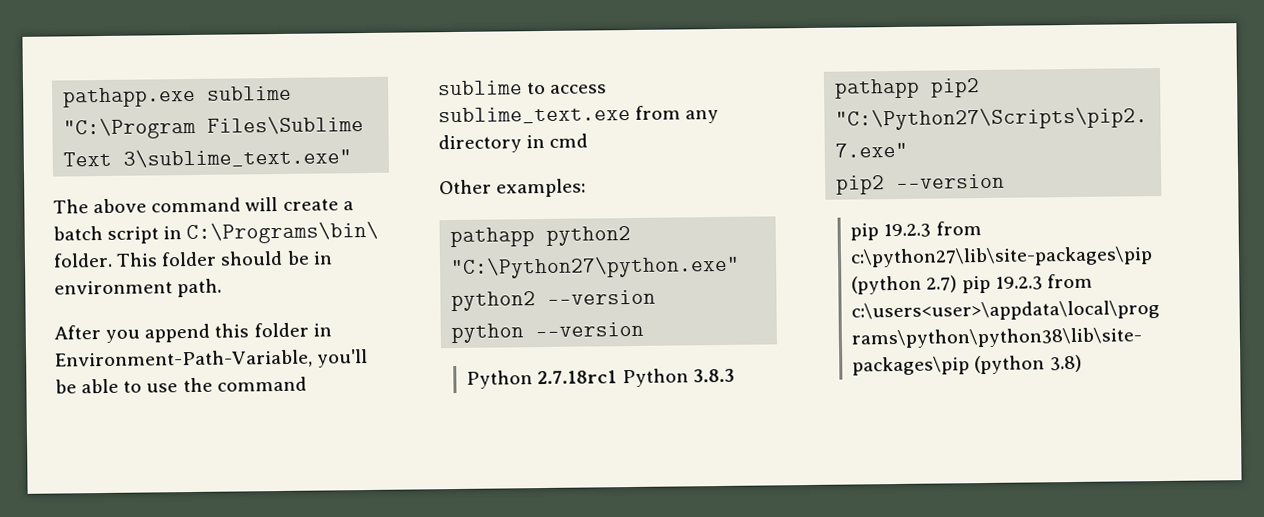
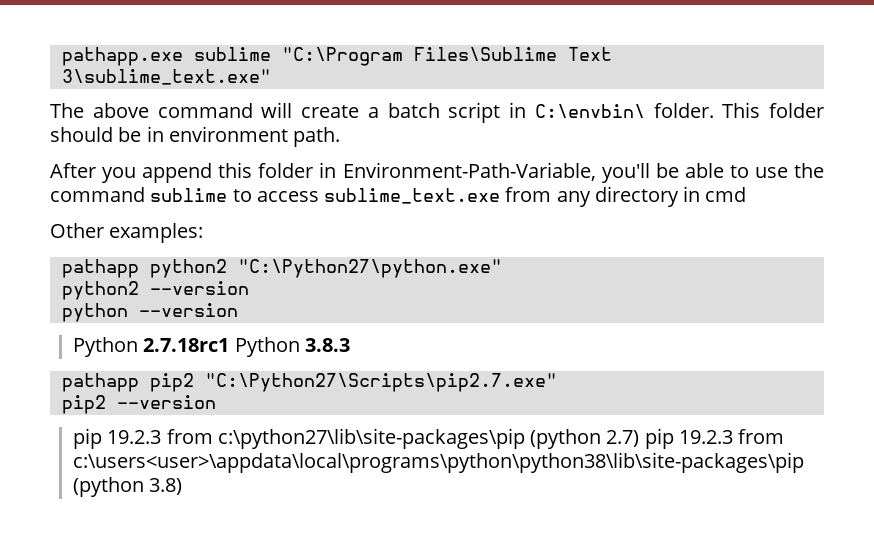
- The above command will create a batch script in C:\Programs\bin\ folder.
+ The above command will create a batch script in C:\envbin\ folder.

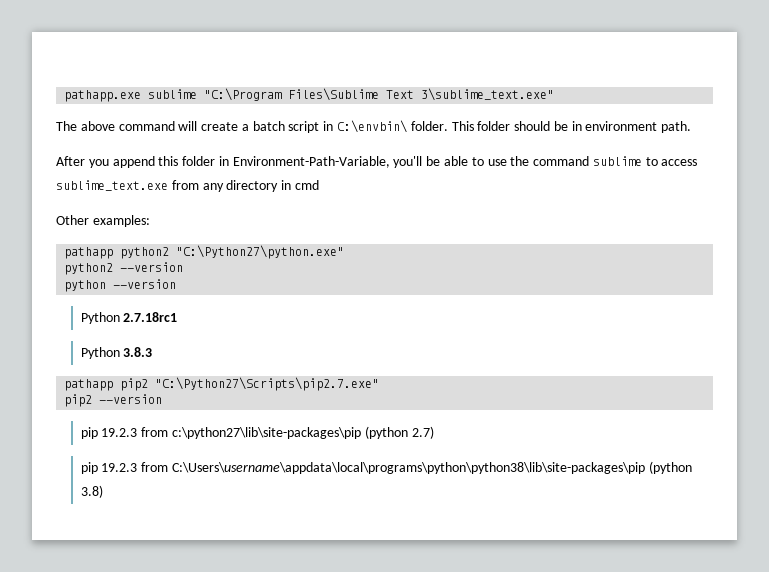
- Python 2.7.18rc1 Python 3.8.3
+ Python 2.7.18rc1
+ Python 3.8.3
- pip 19.2.3 from c:\python27\lib\site-packages\pip (python 2.7) pip 19.2.3 from c:\users<user>\appdata\local\programs\python\python38\lib\site-packages\pip (python 3.8)
+ pip 19.2.3 from c:\python27\lib\site-packages\pip (python 2.7)
+ pip 19.2.3 from C:\Users\username\appdata\local\programs\python\python38\lib\site-packages\pip (python 3.8)

